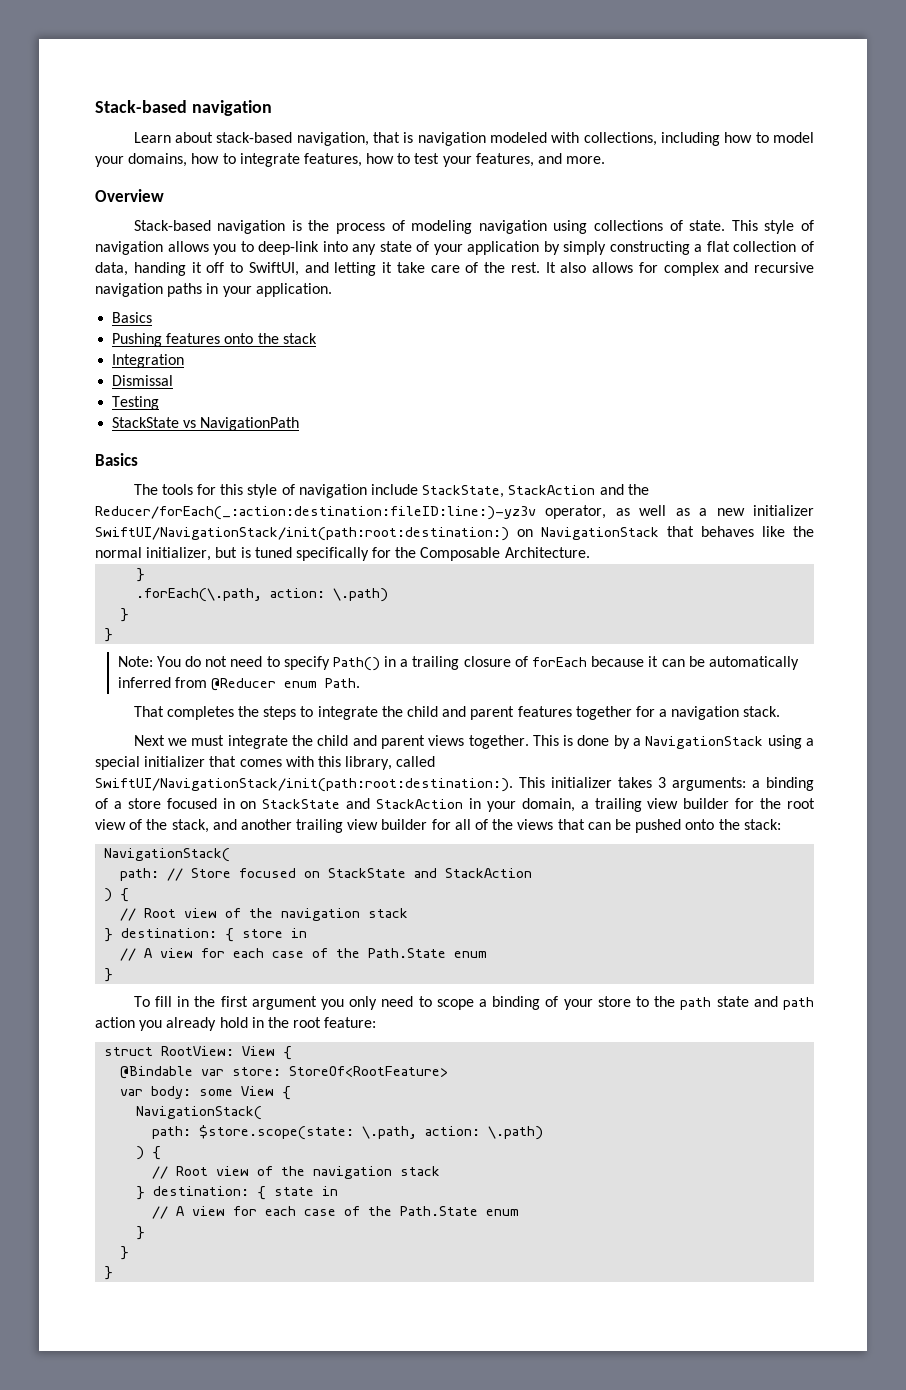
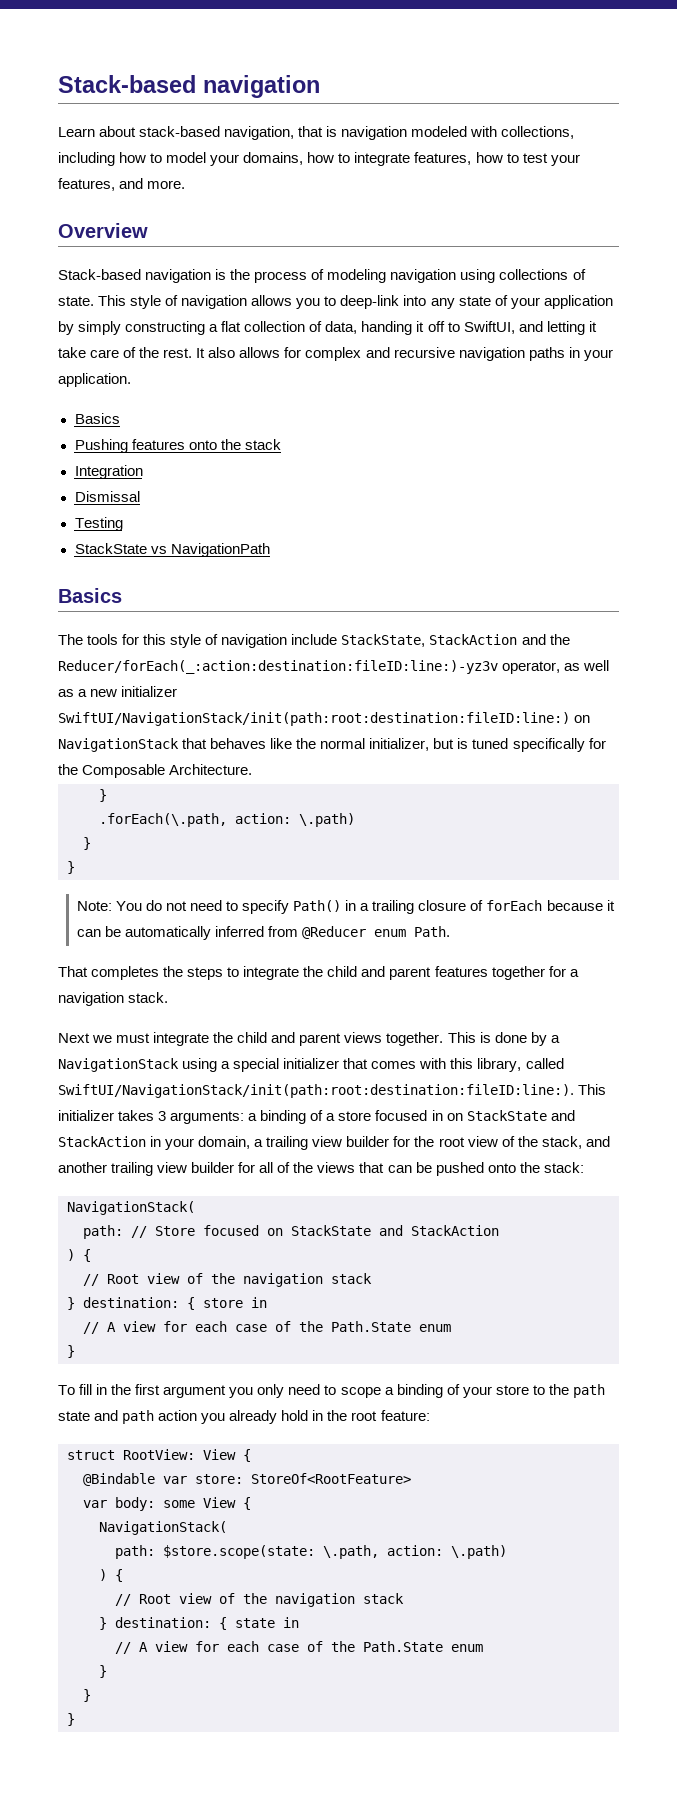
- The tools for this style of navigation include StackState, StackAction and the Reducer/forEach(_:action:destination:fileID:line:)-yz3v operator, as well as a new initializer SwiftUI/NavigationStack/init(path:root:destination:) on NavigationStack that behaves like the normal initializer, but is tuned specifically for the Composable Architecture.
+ The tools for this style of navigation include StackState, StackAction and the Reducer/forEach(_:action:destination:fileID:line:)-yz3v operator, as well as a new initializer SwiftUI/NavigationStack/init(path:root:destination:fileID:line:) on NavigationStack that behaves like the normal initializer, but is tuned specifically for the Composable Architecture.
- This is done by a NavigationStack using a special initializer that comes with this library, called SwiftUI/NavigationStack/init(path:root:destination:).
+ This is done by a NavigationStack using a special initializer that comes with this library, called SwiftUI/NavigationStack/init(path:root:destination:fileID:line:).

